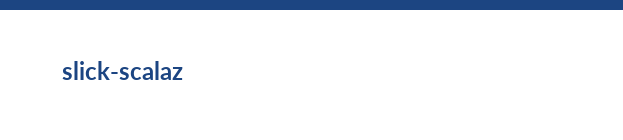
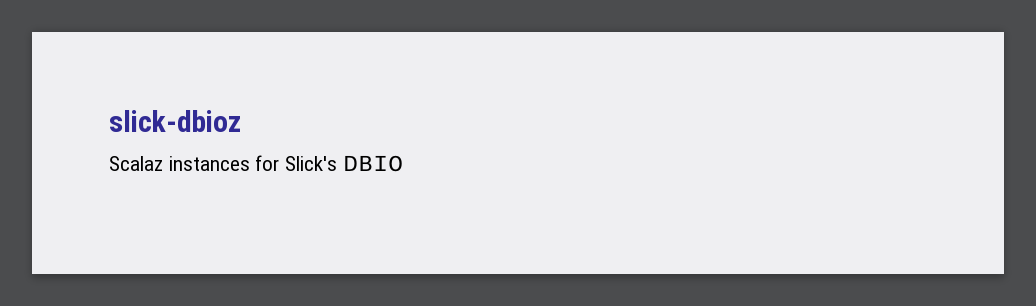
- slick-scalaz
+ slick-dbioz
+ Scalaz instances for Slick's DBIO

